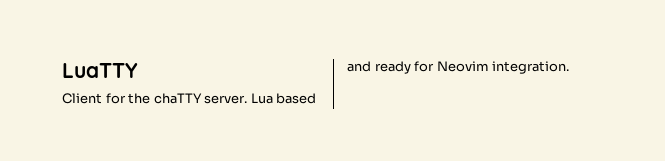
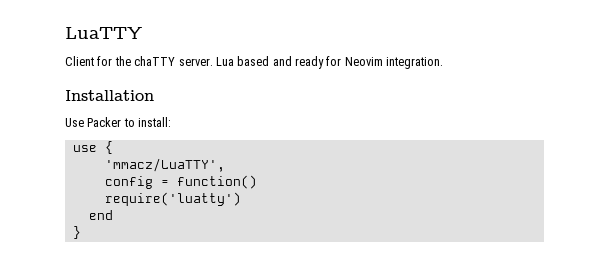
+ Installation
+ Use Packer to install:
+ use {
+ 'mmacz/LuaTTY',
+ config = function()
+ require('luatty')
+ end
+ }

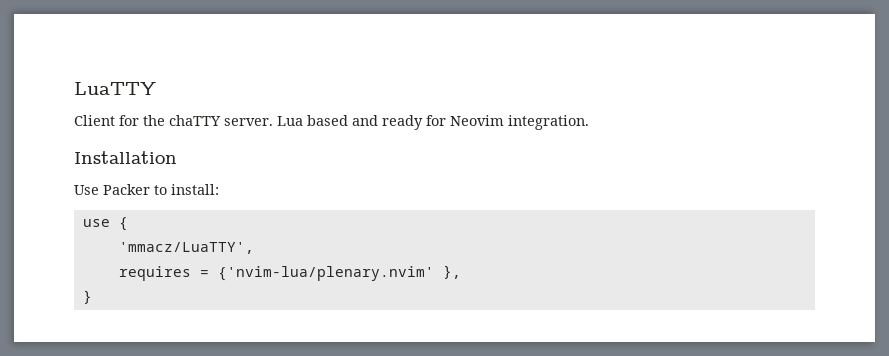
- config = function()
- require('luatty')
- end
+ requires = {'nvim-lua/plenary.nvim' },

